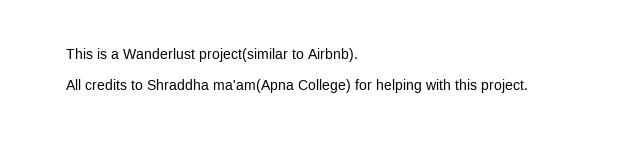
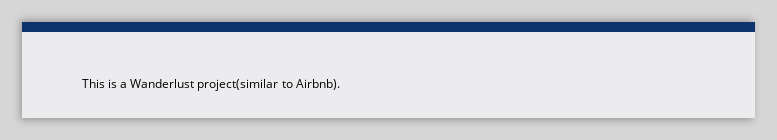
- All credits to Shraddha ma'am(Apna College) for helping with this project.

